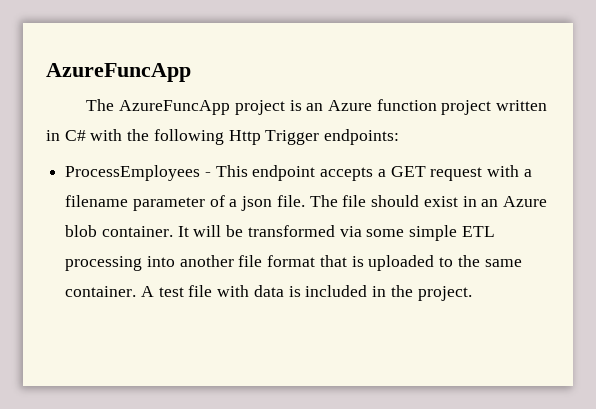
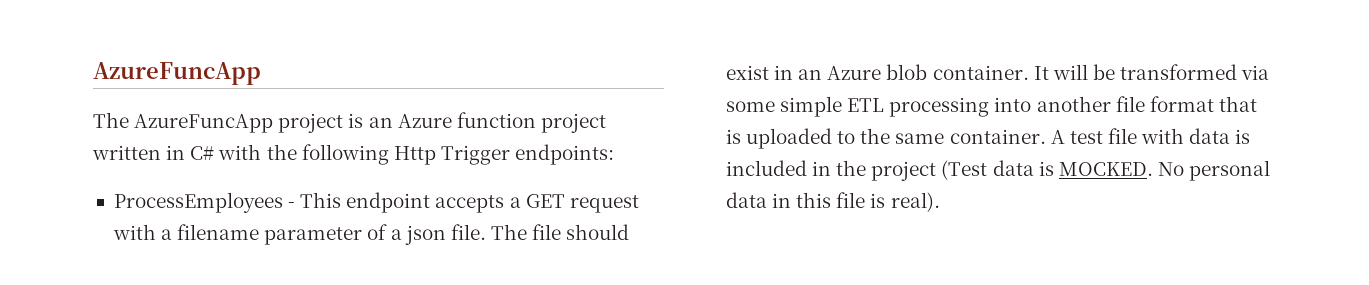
- A test file with data is included in the project.
+ A test file with data is included in the project (Test data is MOCKED. No personal data in this file is real).

